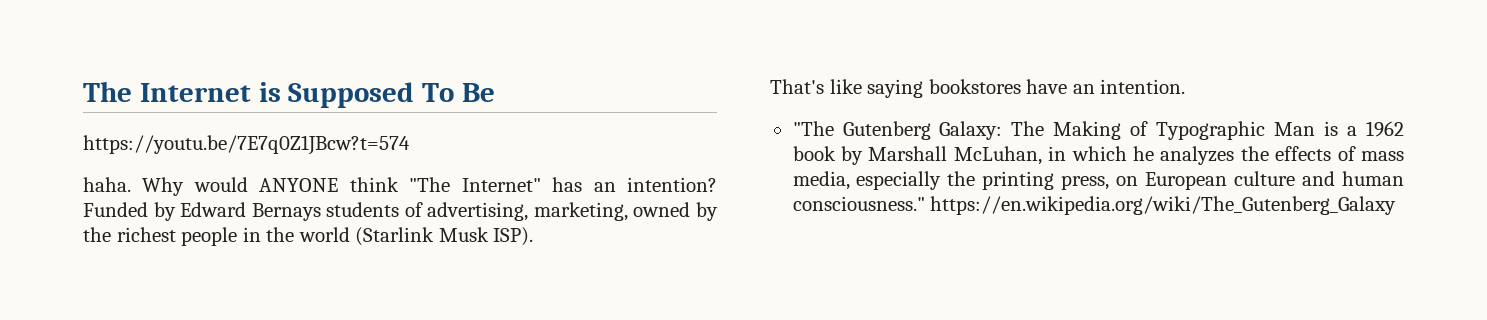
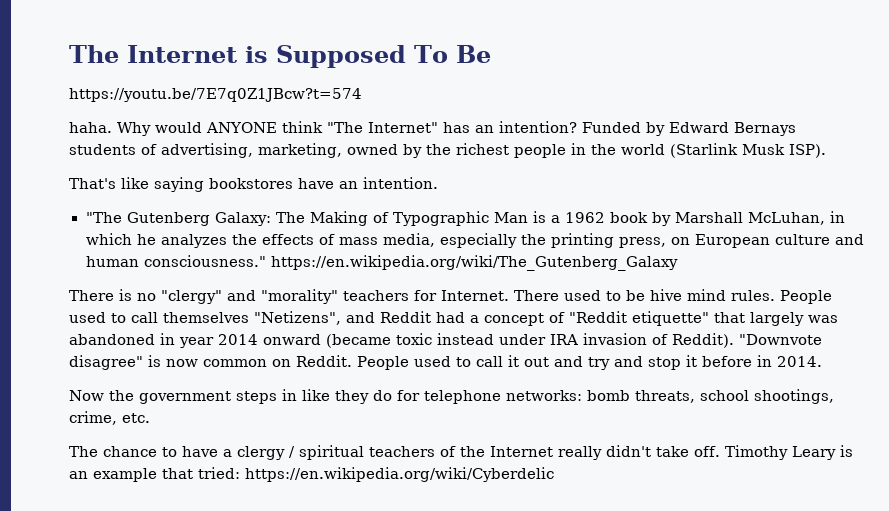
+ There is no "clergy" and "morality" teachers for Internet. There used to be hive mind rules. People used to call themselves "Netizens", and Reddit had a concept of "Reddit etiquette" that largely was abandoned in year 2014 onward (became toxic instead under IRA invasion of Reddit). "Downvote disagree" is now common on Reddit. People used to call it out and try and stop it before in 2014.
+ Now the government steps in like they do for telephone networks: bomb threats, school shootings, crime, etc.
+ The chance to have a clergy / spiritual teachers of the Internet really didn't take off. Timothy Leary is an example that tried: https://en.wikipedia.org/wiki/Cyberdelic

